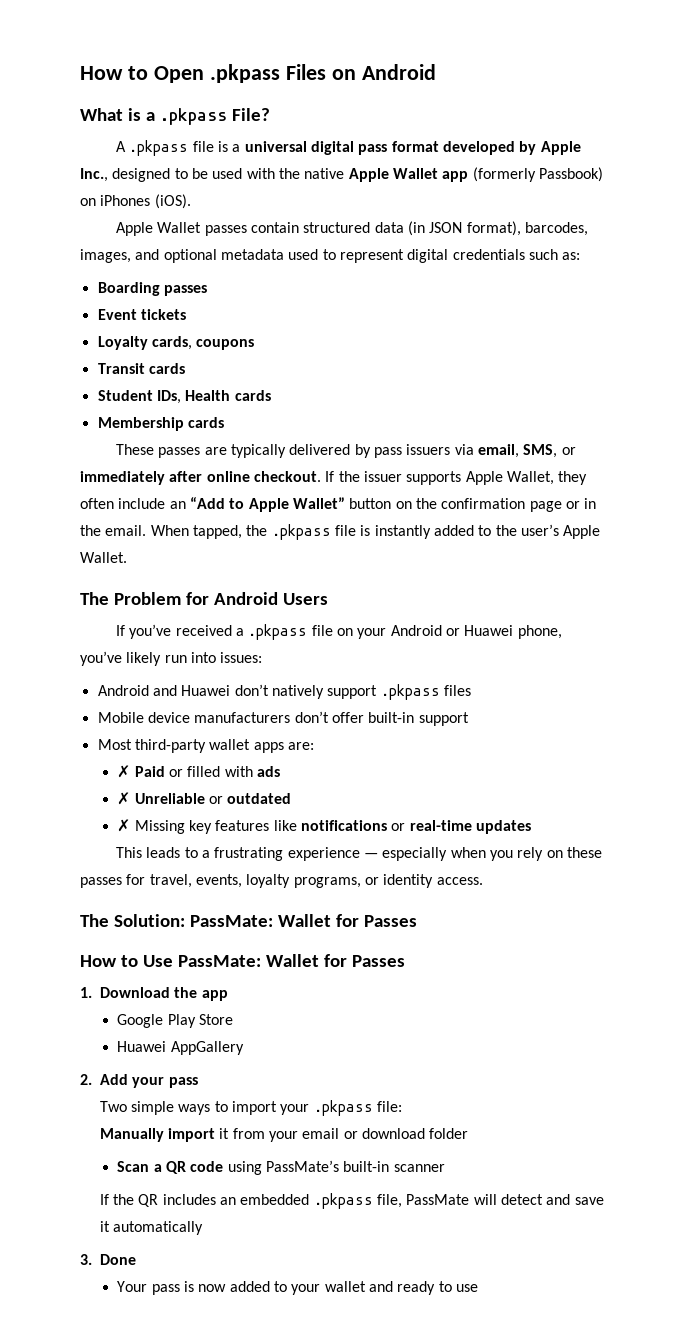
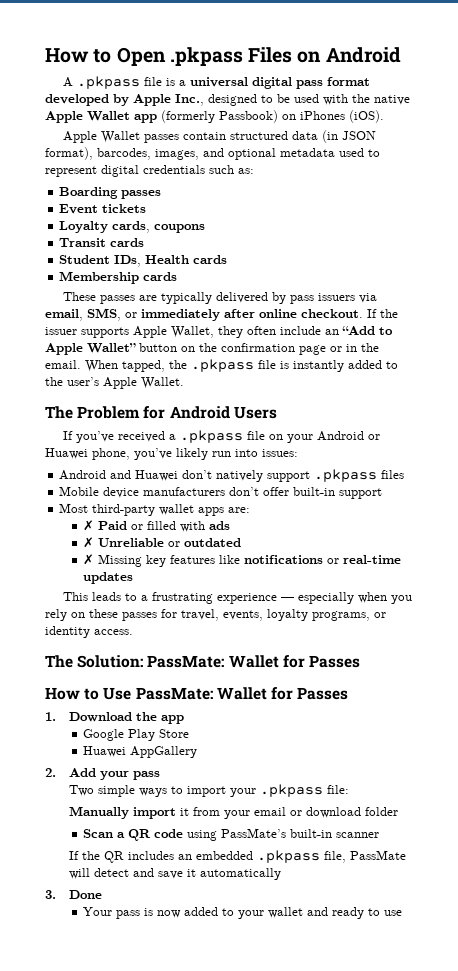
- What is a .pkpass File?

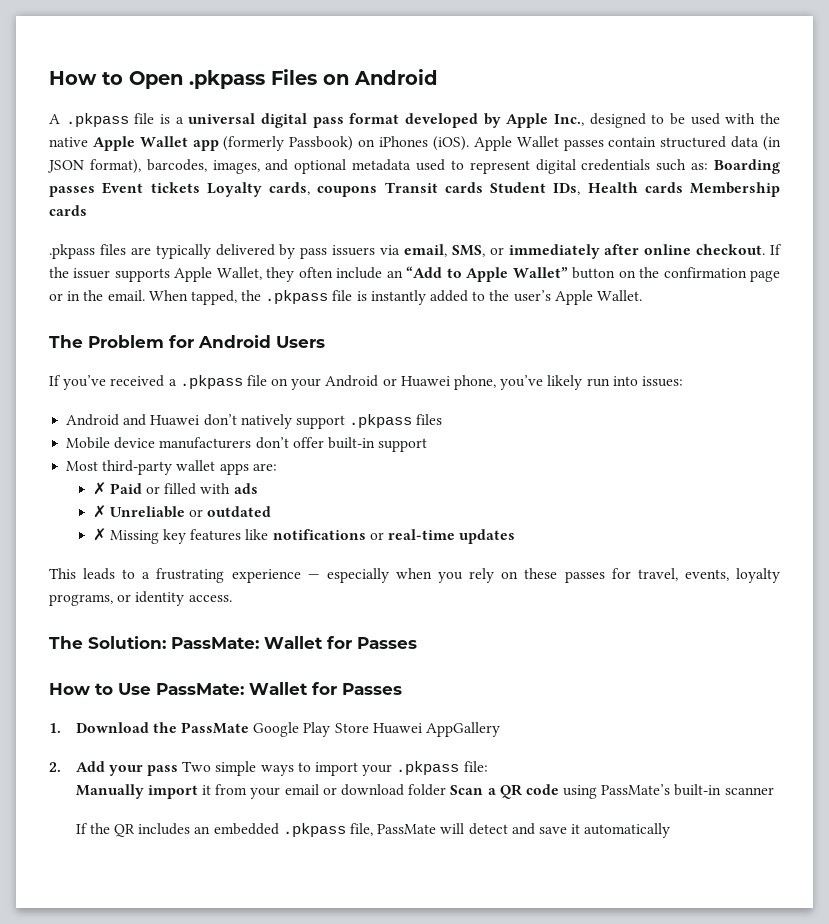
- A .pkpass file is a universal digital pass format developed by Apple Inc., designed to be used with the native Apple Wallet app (formerly Passbook) on iPhones (iOS).
- Apple Wallet passes contain structured data (in JSON format), barcodes, images, and optional metadata used to represent digital credentials such as:
- Boarding passes
- Event tickets
- Loyalty cards, coupons
- Transit cards
- Student IDs, Health cards
- Membership cards
+ A .pkpass file is a universal digital pass format developed by Apple Inc., designed to be used with the native Apple Wallet app (formerly Passbook) on iPhones (iOS). Apple Wallet passes contain structured data (in JSON format), barcodes, images, and optional metadata used to represent digital credentials such as: Boarding passes Event tickets Loyalty cards, coupons Transit cards Student IDs, Health cards Membership cards
- These passes are typically delivered by pass issuers via email, SMS, or immediately after online checkout.
+ .pkpass files are typically delivered by pass issuers via email, SMS, or immediately after online checkout.
- 1. Download the app
- Google Play Store
- Huawei AppGallery
+ 1. Download the PassMate Google Play Store Huawei AppGallery
- 2. Add your pass
- Two simple ways to import your .pkpass file:
+ 2. Add your pass Two simple ways to import your .pkpass file:
- Manually import it from your email or download folder
- Scan a QR code using PassMate’s built-in scanner
+ Manually import it from your email or download folder Scan a QR code using PassMate’s built-in scanner
- 3. Done
- Your pass is now added to your wallet and ready to use

